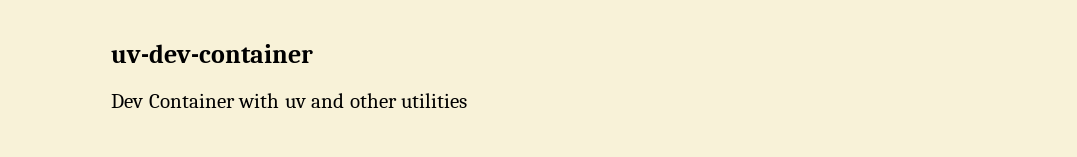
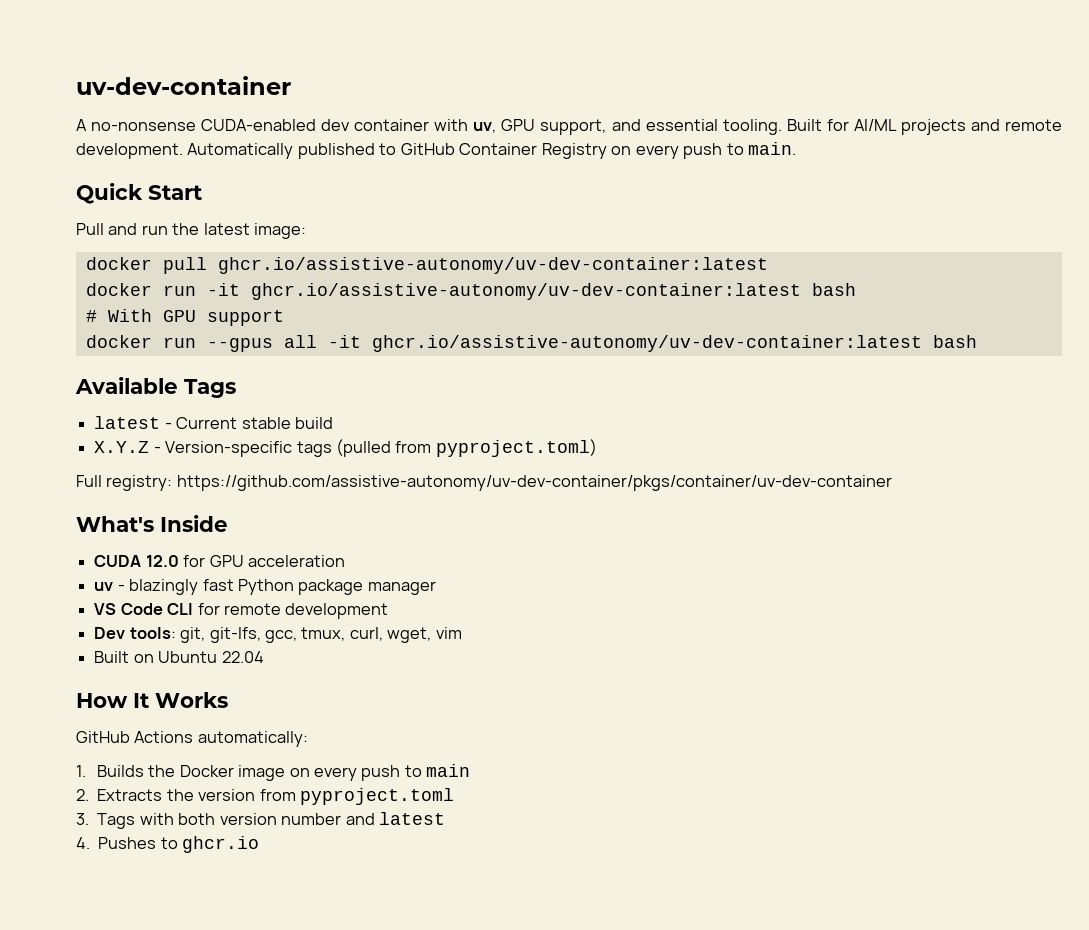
- Dev Container with uv and other utilities
+ A no-nonsense CUDA-enabled dev container with uv, GPU support, and essential tooling. Built for AI/ML projects and remote development. Automatically published to GitHub Container Registry on every push to main.
+ Quick Start
+ Pull and run the latest image:
+ docker pull ghcr.io/assistive-autonomy/uv-dev-container:latest
+ docker run -it ghcr.io/assistive-autonomy/uv-dev-container:latest bash
+ # With GPU support
+ docker run --gpus all -it ghcr.io/assistive-autonomy/uv-dev-container:latest bash
+ Available Tags
+ latest - Current stable build
+ X.Y.Z - Version-specific tags (pulled from pyproject.toml)
+ Full registry: https://github.com/assistive-autonomy/uv-dev-container/pkgs/container/uv-dev-container
+ What's Inside
+ CUDA 12.0 for GPU acceleration
+ uv - blazingly fast Python package manager
+ VS Code CLI for remote development
+ Dev tools: git, git-lfs, gcc, tmux, curl, wget, vim
+ Built on Ubuntu 22.04
+ How It Works
+ GitHub Actions automatically:
+ 1. Builds the Docker image on every push to main
+ 2. Extracts the version from pyproject.toml
+ 3. Tags with both version number and latest
+ 4. Pushes to ghcr.io

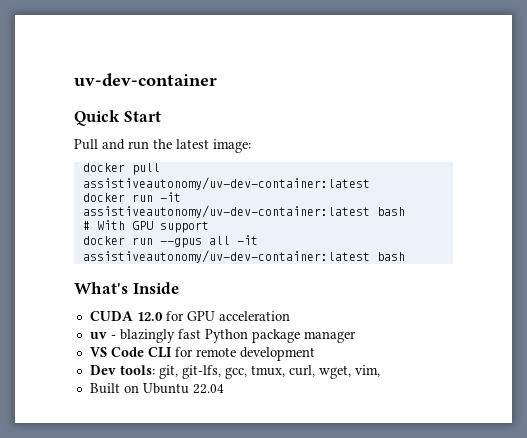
- A no-nonsense CUDA-enabled dev container with uv, GPU support, and essential tooling. Built for AI/ML projects and remote development. Automatically published to GitHub Container Registry on every push to main.
- docker pull ghcr.io/assistive-autonomy/uv-dev-container:latest
+ docker pull assistiveautonomy/uv-dev-container:latest
- docker run -it ghcr.io/assistive-autonomy/uv-dev-container:latest bash
+ docker run -it assistiveautonomy/uv-dev-container:latest bash
- docker run --gpus all -it ghcr.io/assistive-autonomy/uv-dev-container:latest bash
- Available Tags
- latest - Current stable build
- X.Y.Z - Version-specific tags (pulled from pyproject.toml)
- Full registry: https://github.com/assistive-autonomy/uv-dev-container/pkgs/container/uv-dev-container
+ docker run --gpus all -it assistiveautonomy/uv-dev-container:latest bash
- Dev tools: git, git-lfs, gcc, tmux, curl, wget, vim
+ Dev tools: git, git-lfs, gcc, tmux, curl, wget, vim,
- How It Works
- GitHub Actions automatically:
- 1. Builds the Docker image on every push to main
- 2. Extracts the version from pyproject.toml
- 3. Tags with both version number and latest
- 4. Pushes to ghcr.io

